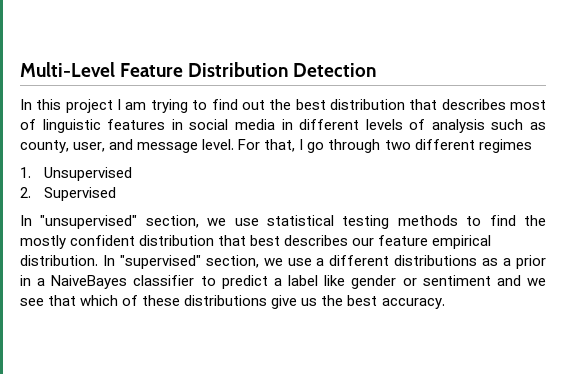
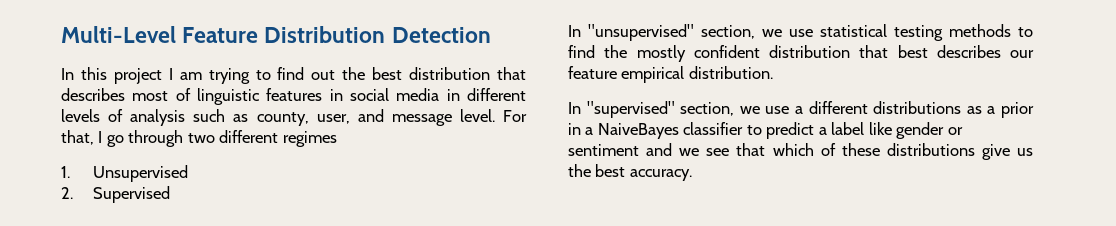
- In "unsupervised" section, we use statistical testing methods to find the mostly confident distribution that best describes our feature empirical distribution. In "supervised" section, we use a different distributions as a prior in a NaiveBayes classifier to predict a label like gender or sentiment and we see that which of these distributions give us the best accuracy.
+ In "unsupervised" section, we use statistical testing methods to find the mostly confident distribution that best describes our feature empirical distribution.
+ In "supervised" section, we use a different distributions as a prior in a NaiveBayes classifier to predict a label like gender or sentiment and we see that which of these distributions give us the best accuracy.

